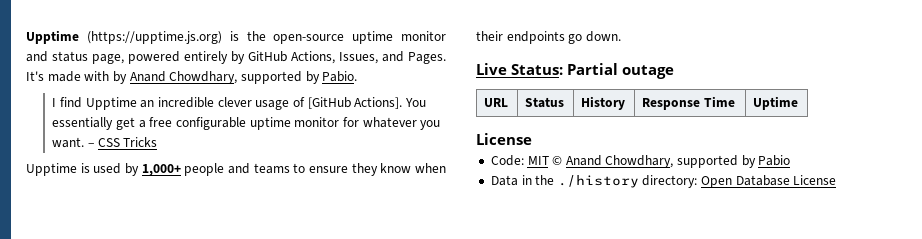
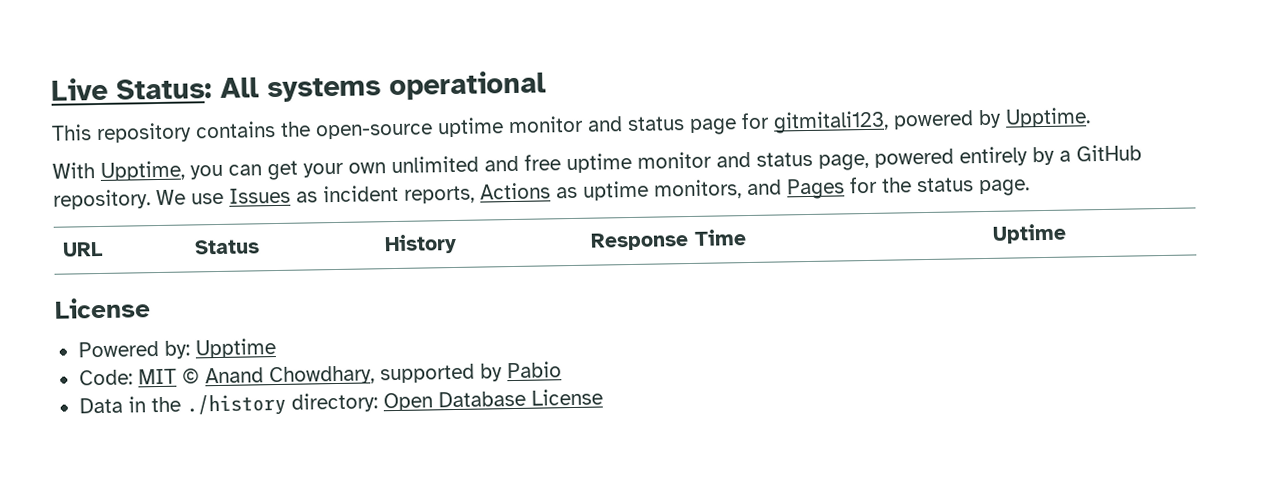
- Upptime (https://upptime.js.org) is the open-source uptime monitor and status page, powered entirely by GitHub Actions, Issues, and Pages. It's made with by Anand Chowdhary, supported by Pabio.
- I find Upptime an incredible clever usage of [GitHub Actions]. You essentially get a free configurable uptime monitor for whatever you want. – CSS Tricks
- Upptime is used by 1,000+ people and teams to ensure they know when their endpoints go down.
- Live Status: Partial outage
+ Live Status: All systems operational
+ This repository contains the open-source uptime monitor and status page for gitmitali123, powered by Upptime.
+ With Upptime, you can get your own unlimited and free uptime monitor and status page, powered entirely by a GitHub repository. We use Issues as incident reports, Actions as uptime monitors, and Pages for the status page.
+ Powered by: Upptime

